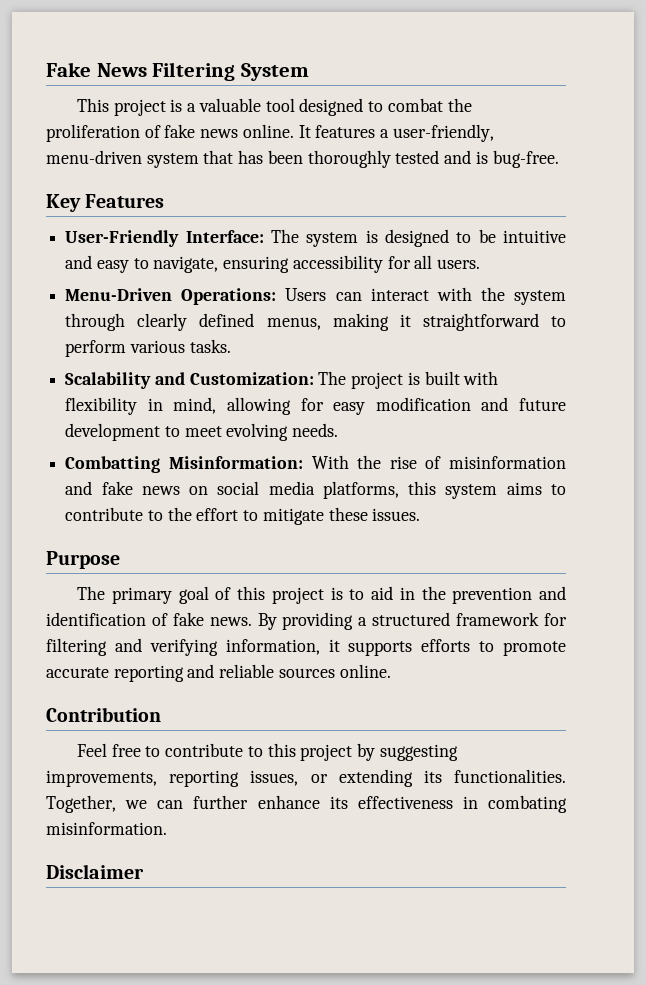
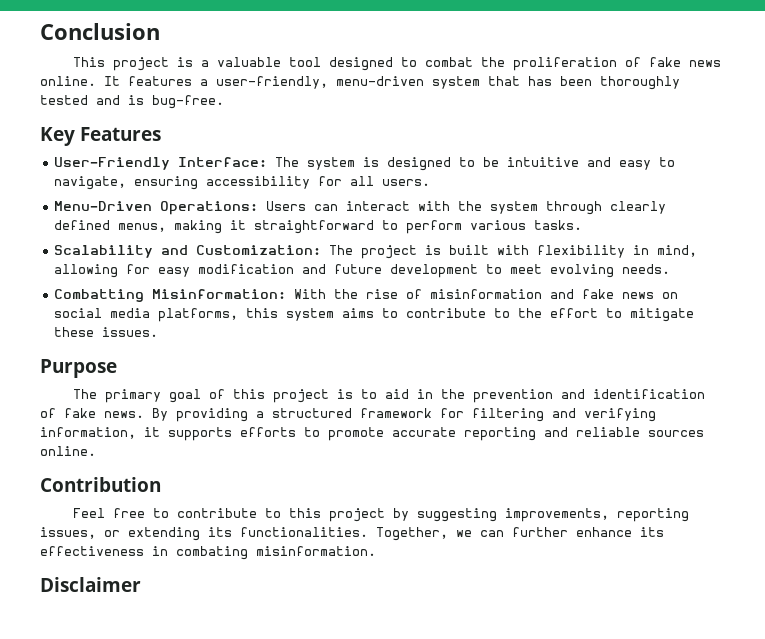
- Fake News Filtering System
+ Conclusion

